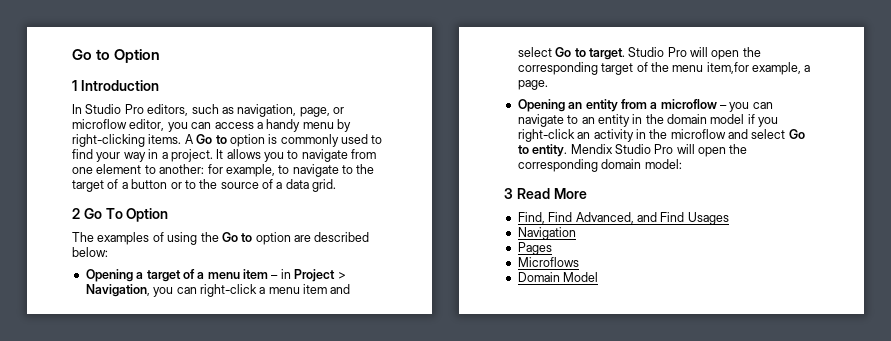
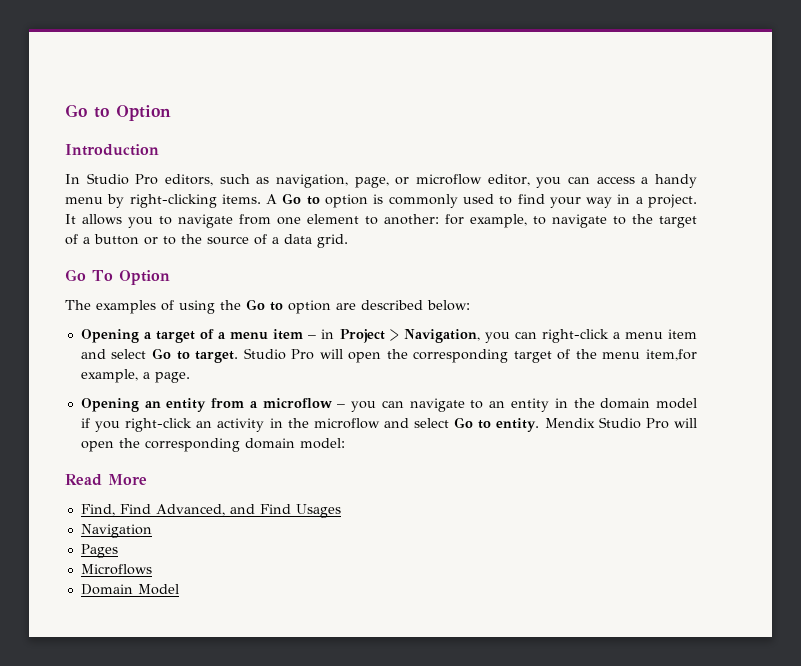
- 1 Introduction
+ Introduction
- 2 Go To Option
+ Go To Option
- 3 Read More
+ Read More

